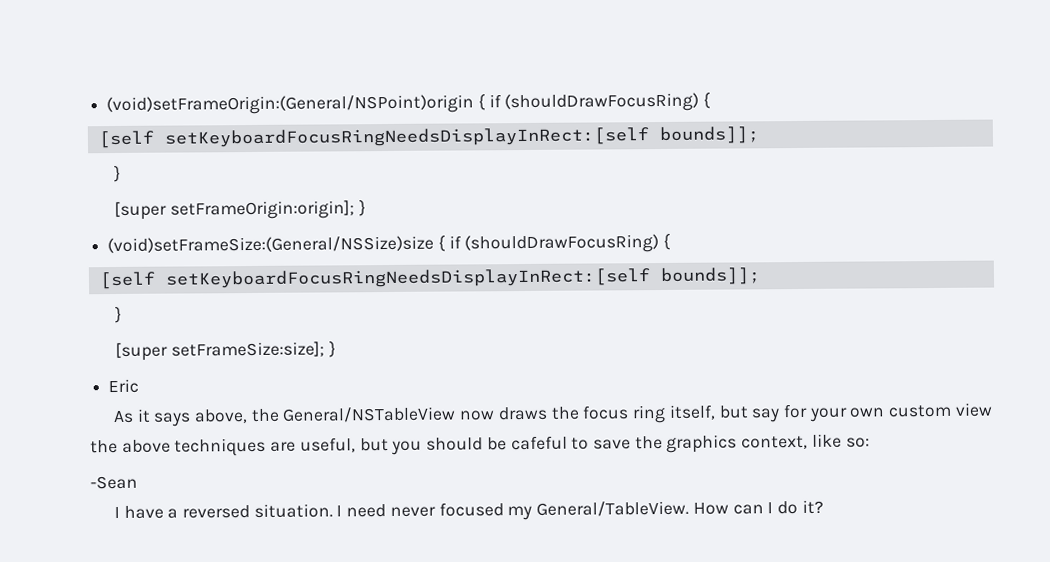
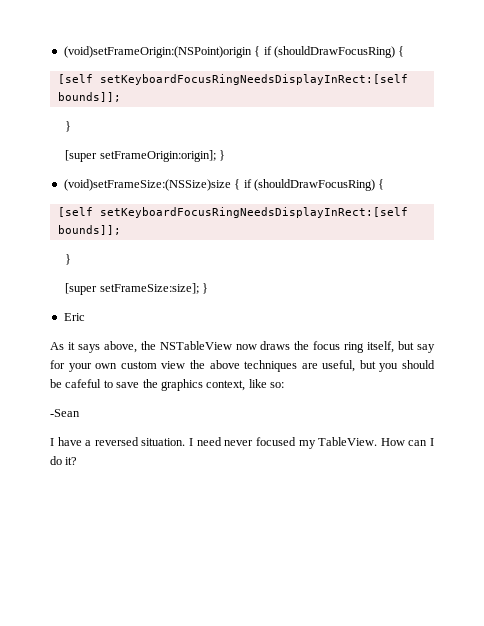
- (void)setFrameOrigin:(General/NSPoint)origin { if (shouldDrawFocusRing) {
+ (void)setFrameOrigin:(NSPoint)origin { if (shouldDrawFocusRing) {
- (void)setFrameSize:(General/NSSize)size { if (shouldDrawFocusRing) {
+ (void)setFrameSize:(NSSize)size { if (shouldDrawFocusRing) {
- As it says above, the General/NSTableView now draws the focus ring itself, but say for your own custom view the above techniques are useful, but you should be cafeful to save the graphics context, like so:
+ As it says above, the NSTableView now draws the focus ring itself, but say for your own custom view the above techniques are useful, but you should be cafeful to save the graphics context, like so:
- I need never focused my General/TableView.
+ I need never focused my TableView.

